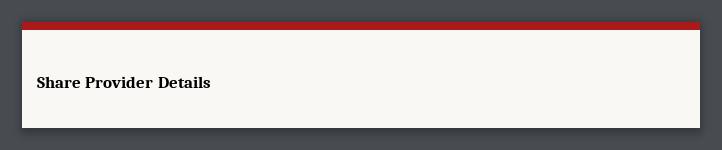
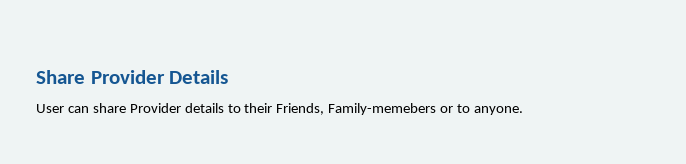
+ User can share Provider details to their Friends, Family-memebers or to anyone.

